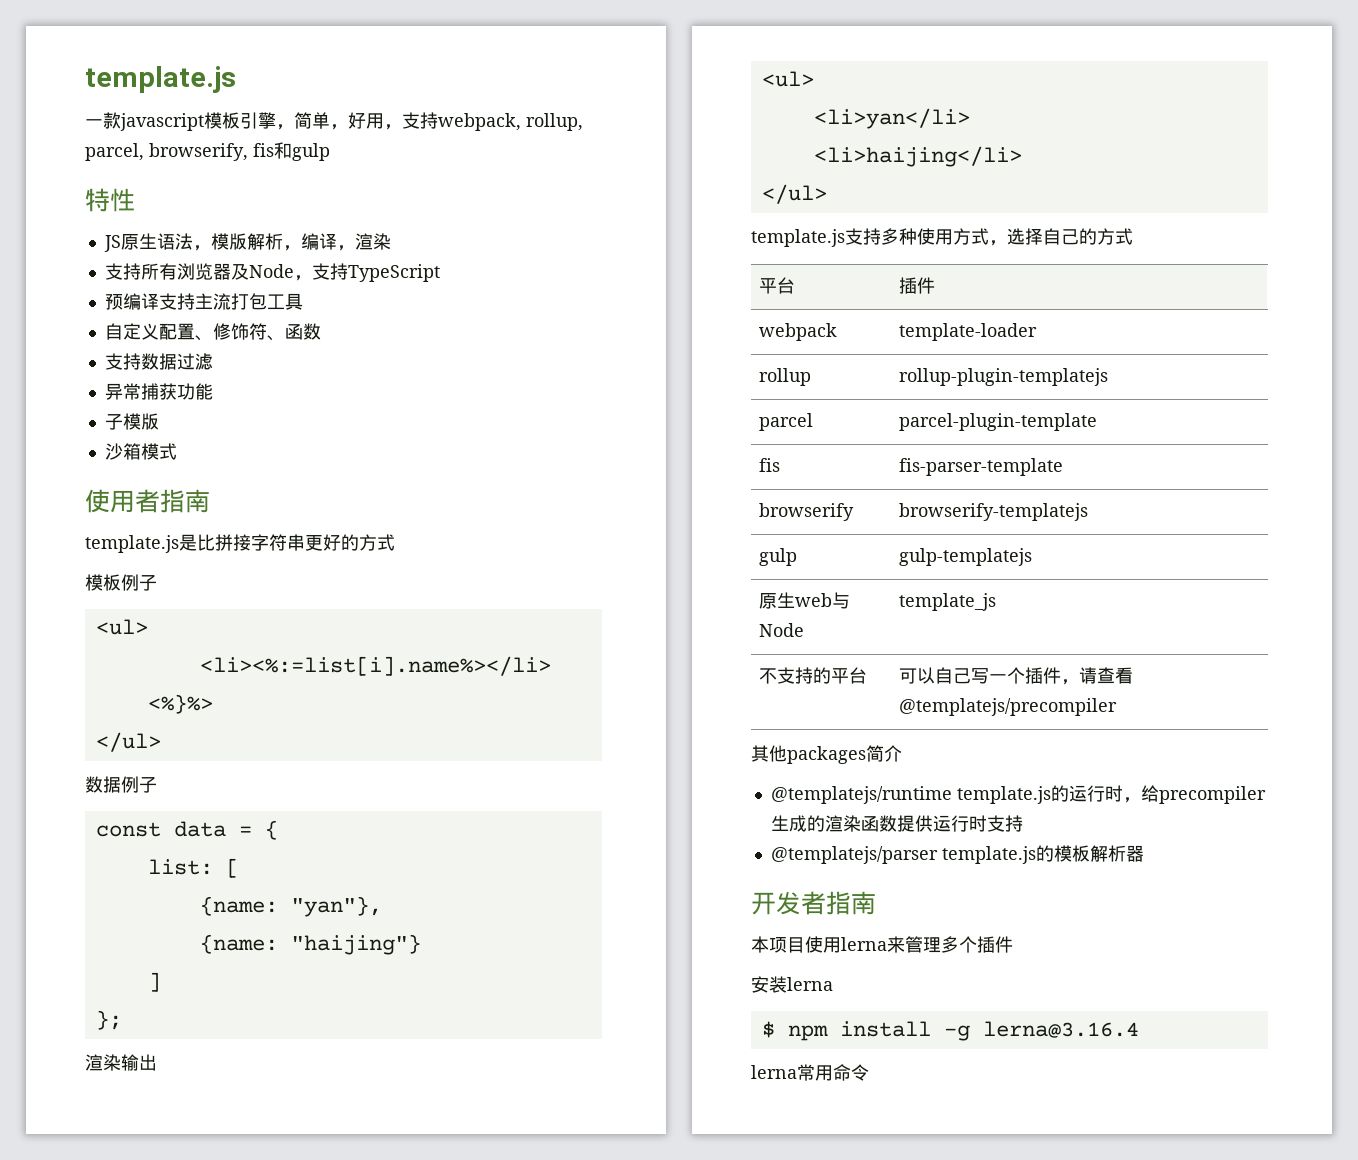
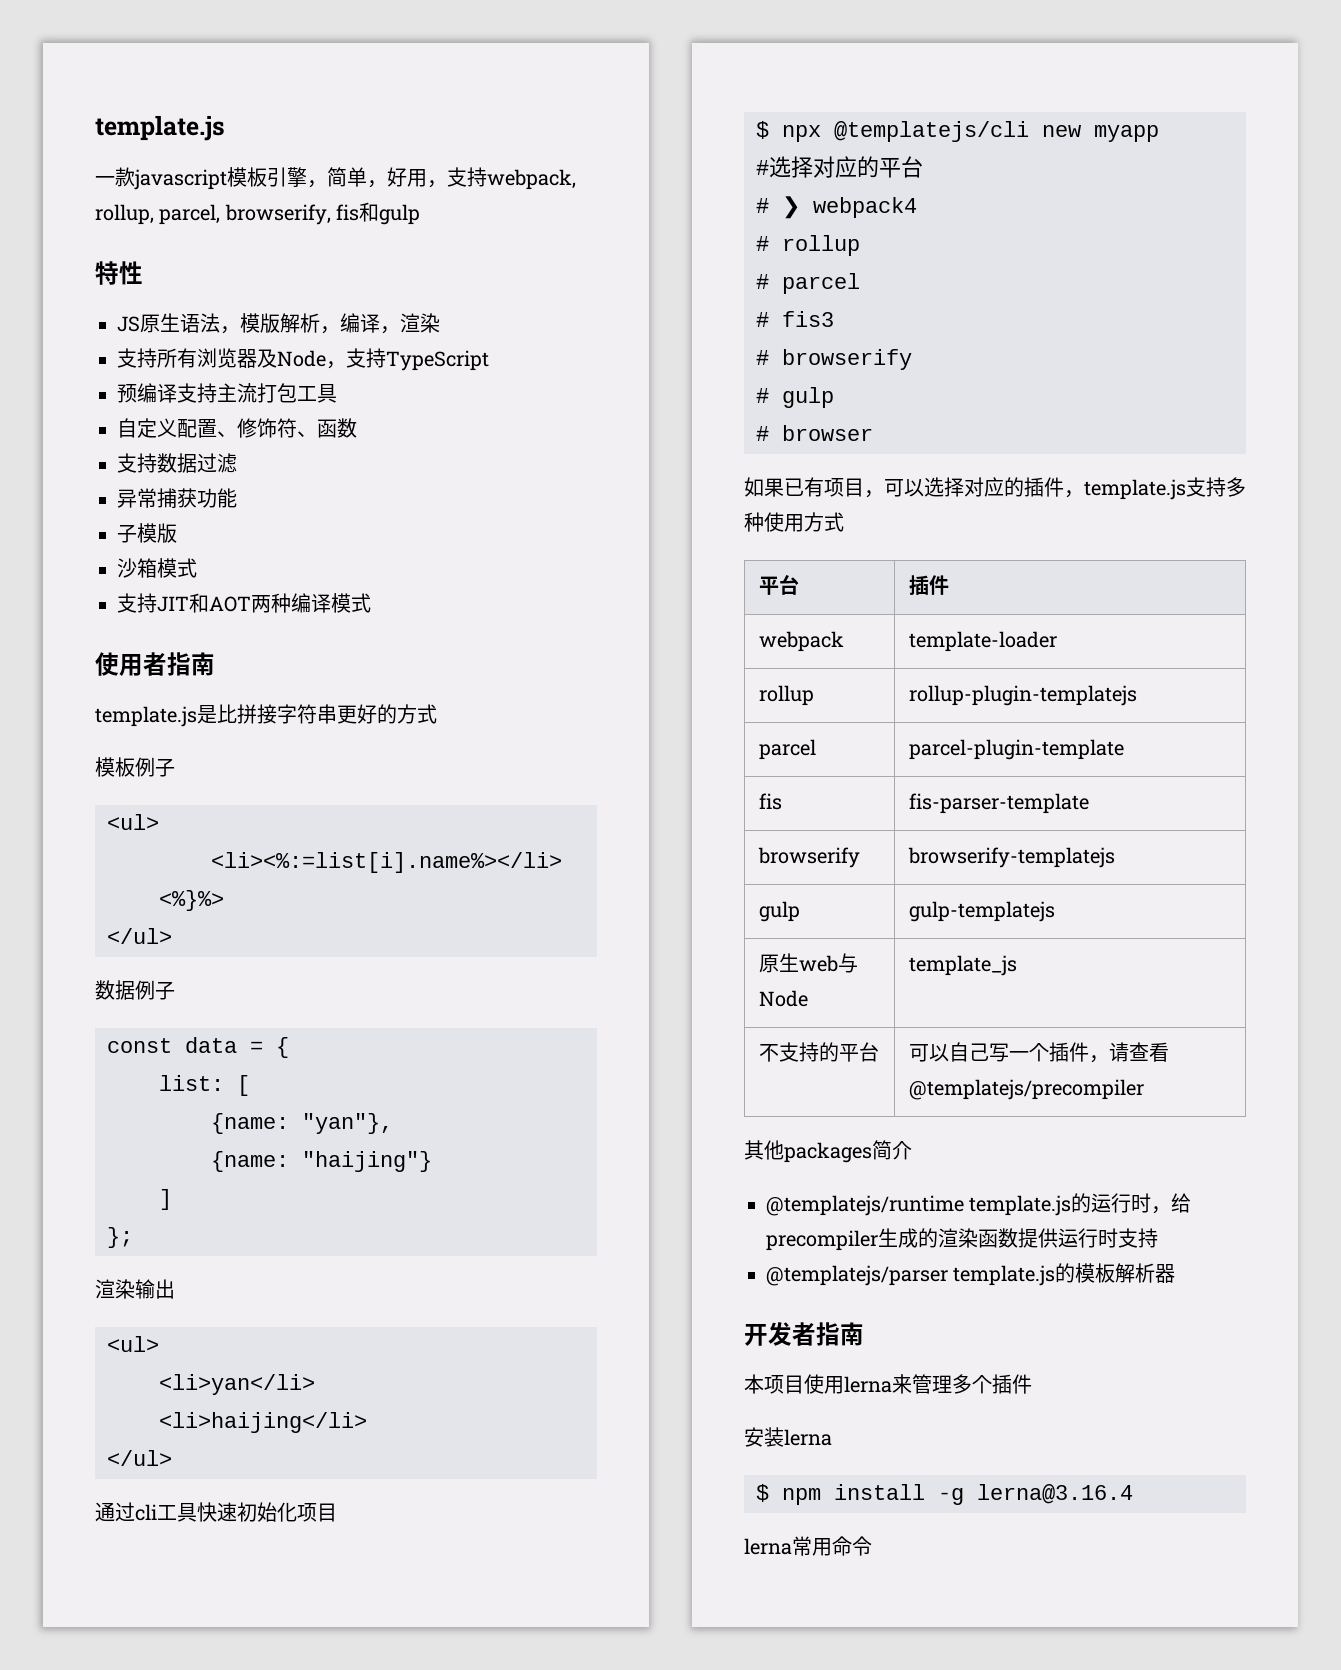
+ 支持JIT和AOT两种编译模式
- template.js支持多种使用方式，选择自己的方式
+ 通过cli工具快速初始化项目
+ $ npx @templatejs/cli new myapp
+ #选择对应的平台
+ # ❯ webpack4
+ # rollup
+ # parcel
+ # fis3
+ # browserify
+ # gulp
+ # browser
+ 如果已有项目，可以选择对应的插件，template.js支持多种使用方式

